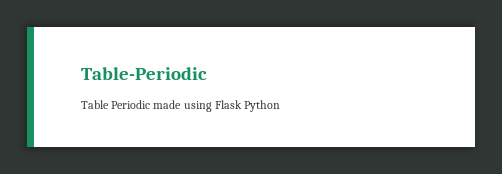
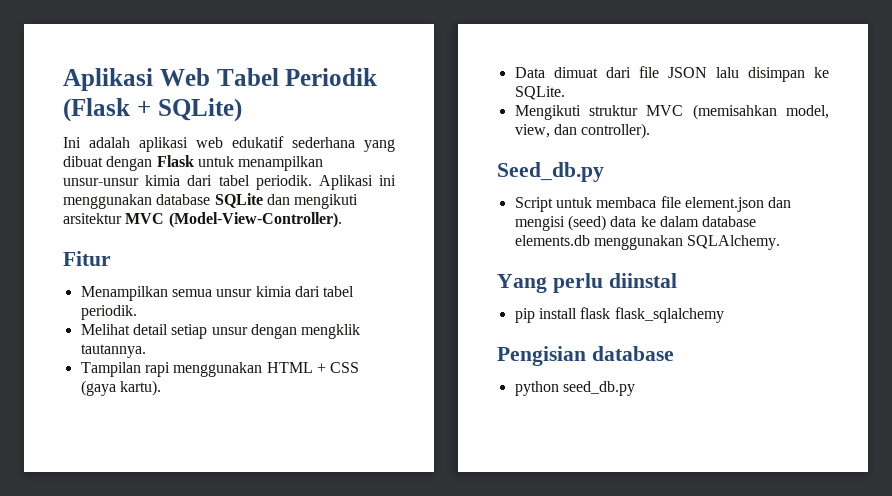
- Table-Periodic
- Table Periodic made using Flask Python
+ Aplikasi Web Tabel Periodik (Flask + SQLite)
+ Ini adalah aplikasi web edukatif sederhana yang dibuat dengan Flask untuk menampilkan unsur-unsur kimia dari tabel periodik. Aplikasi ini menggunakan database SQLite dan mengikuti arsitektur MVC (Model-View-Controller).
+ Fitur
+ Menampilkan semua unsur kimia dari tabel periodik.
+ Melihat detail setiap unsur dengan mengklik tautannya.
+ Tampilan rapi menggunakan HTML + CSS (gaya kartu).
+ Data dimuat dari file JSON lalu disimpan ke SQLite.
+ Mengikuti struktur MVC (memisahkan model, view, dan controller).
+ Seed_db.py
+ Script untuk membaca file element.json dan mengisi (seed) data ke dalam database elements.db menggunakan SQLAlchemy.
+ Yang perlu diinstal
+ pip install flask flask_sqlalchemy
+ Pengisian database
+ python seed_db.py

